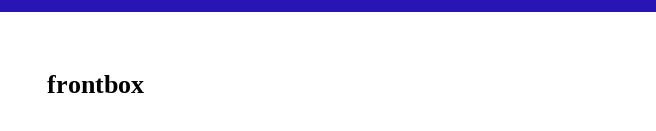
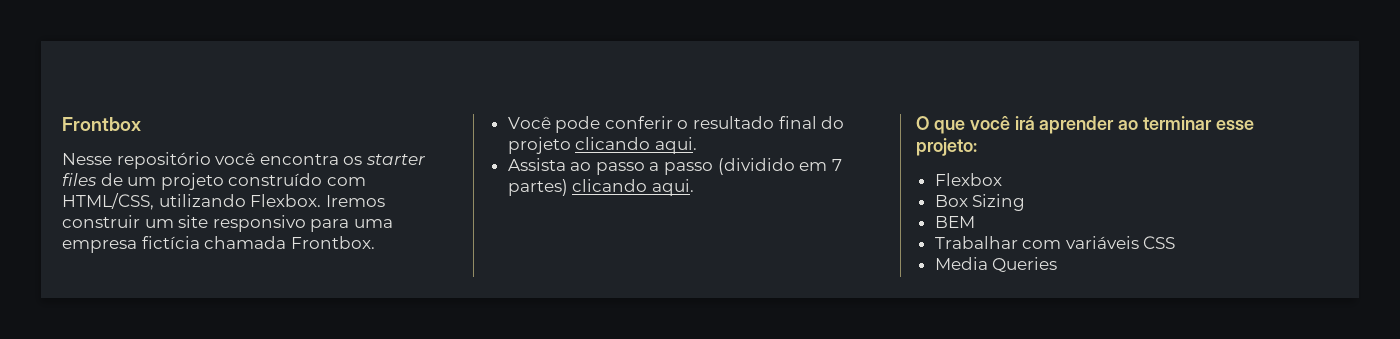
- frontbox
+ Frontbox
+ Nesse repositório você encontra os starter files de um projeto construído com HTML/CSS, utilizando Flexbox. Iremos construir um site responsivo para uma empresa fictícia chamada Frontbox.
+ Você pode conferir o resultado final do projeto clicando aqui.
+ Assista ao passo a passo (dividido em 7 partes) clicando aqui.
+ O que você irá aprender ao terminar esse projeto:
+ Flexbox
+ Box Sizing
+ BEM
+ Trabalhar com variáveis CSS
+ Media Queries

